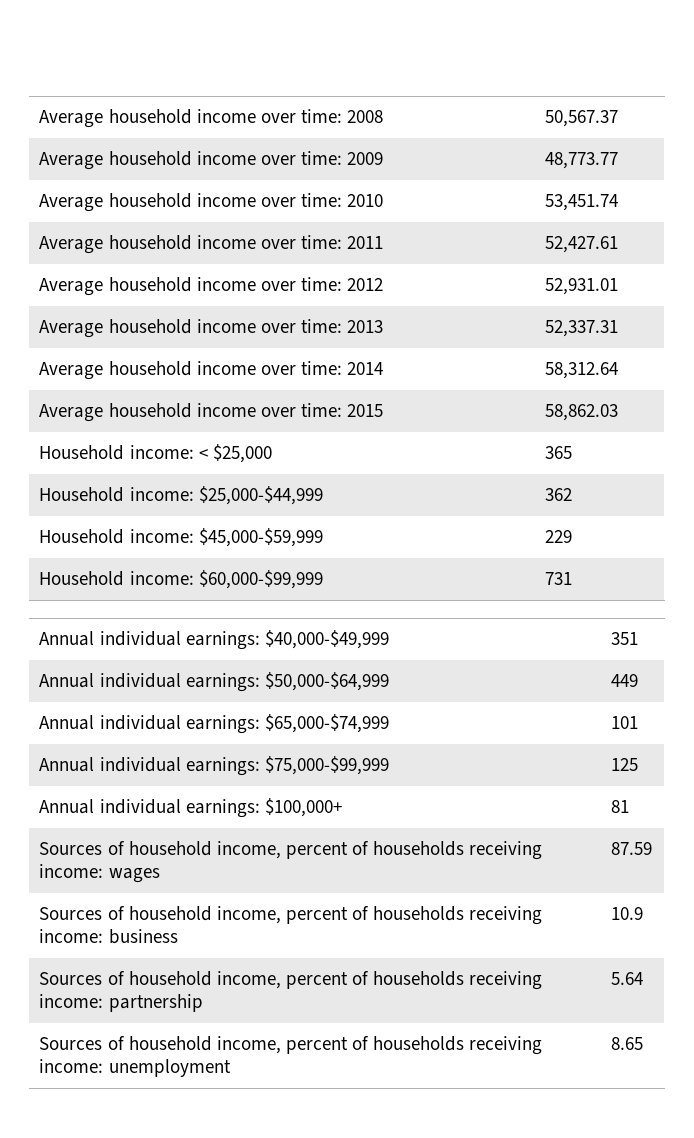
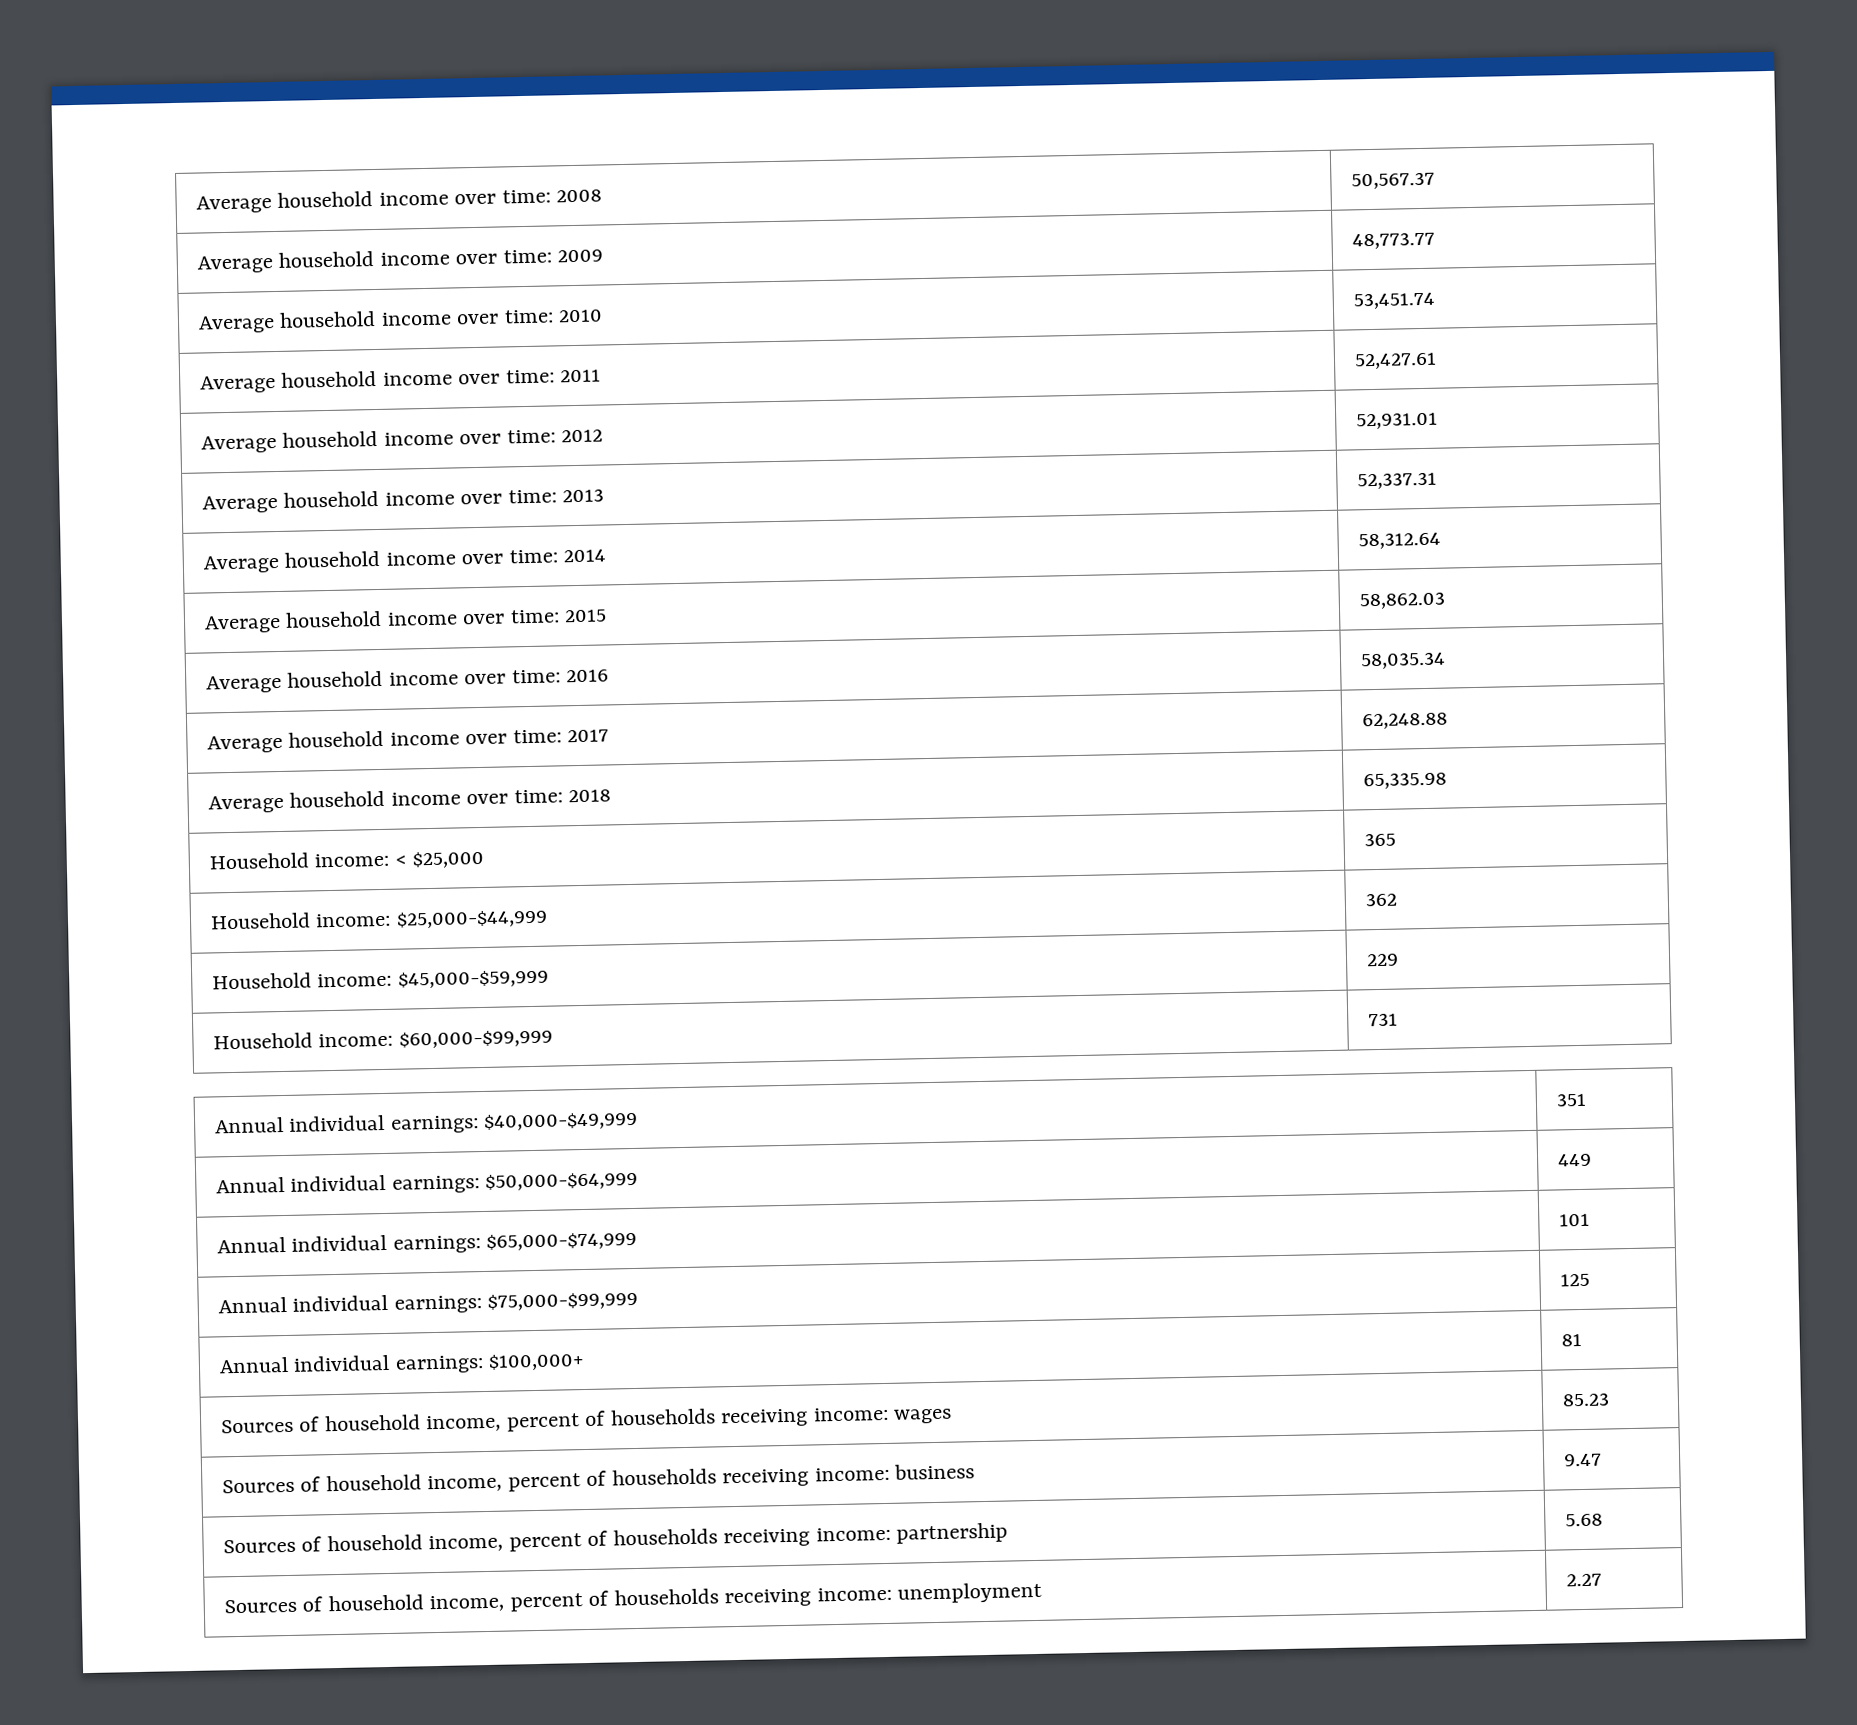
+ Average household income over time: 2016 | 58,035.34
+ Average household income over time: 2017 | 62,248.88
+ Average household income over time: 2018 | 65,335.98
- Sources of household income, percent of households receiving income: wages | 87.59
+ Sources of household income, percent of households receiving income: wages | 85.23
- Sources of household income, percent of households receiving income: business | 10.9
+ Sources of household income, percent of households receiving income: business | 9.47
- Sources of household income, percent of households receiving income: partnership | 5.64
+ Sources of household income, percent of households receiving income: partnership | 5.68
- Sources of household income, percent of households receiving income: unemployment | 8.65
+ Sources of household income, percent of households receiving income: unemployment | 2.27

